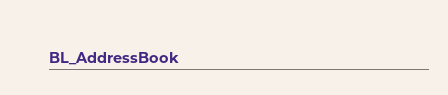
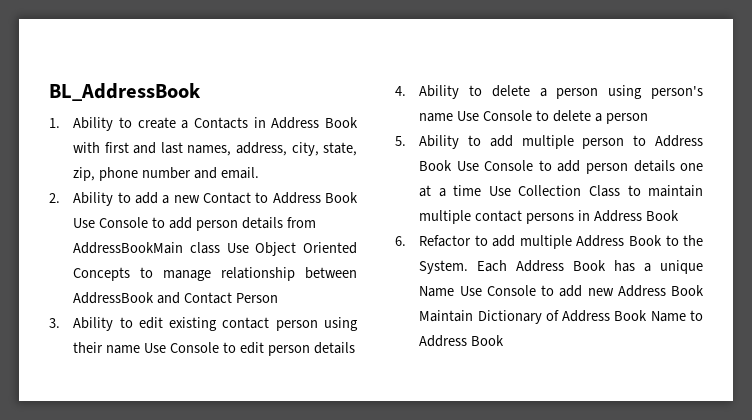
+ 1. Ability to create a Contacts in Address Book with first and last names, address, city, state, zip, phone number and email.
+ 2. Ability to add a new Contact to Address Book Use Console to add person details from AddressBookMain class Use Object Oriented Concepts to manage relationship between AddressBook and Contact Person
+ 3. Ability to edit existing contact person using their name Use Console to edit person details
+ 4. Ability to delete a person using person's name Use Console to delete a person
+ 5. Ability to add multiple person to Address Book Use Console to add person details one at a time Use Collection Class to maintain multiple contact persons in Address Book
+ 6. Refactor to add multiple Address Book to the System. Each Address Book has a unique Name Use Console to add new Address Book Maintain Dictionary of Address Book Name to Address Book

